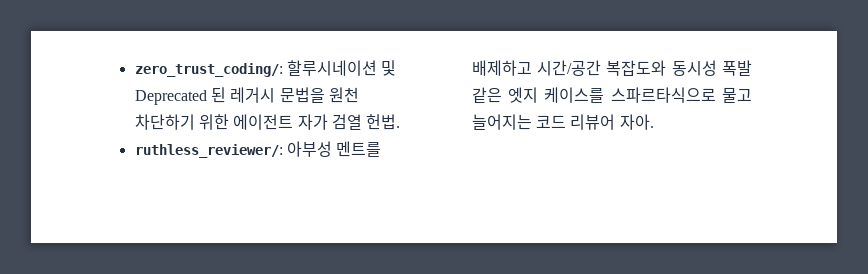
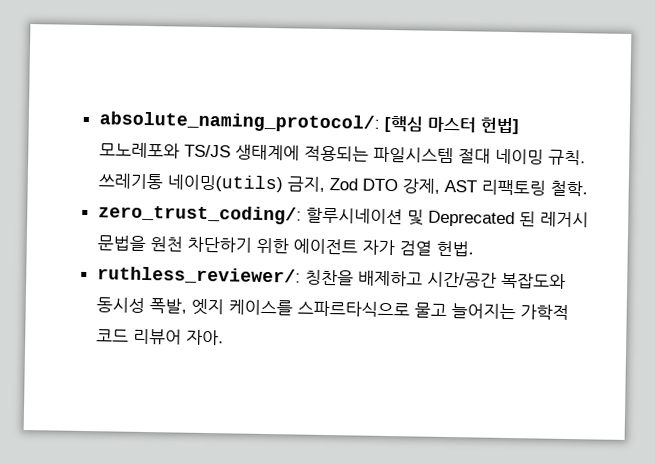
+ absolute_naming_protocol/: [핵심 마스터 헌법] 모노레포와 TS/JS 생태계에 적용되는 파일시스템 절대 네이밍 규칙. 쓰레기통 네이밍(utils) 금지, Zod DTO 강제, AST 리팩토링 철학.
- ruthless_reviewer/: 아부성 멘트를 배제하고 시간/공간 복잡도와 동시성 폭발 같은 엣지 케이스를 스파르타식으로 물고 늘어지는 코드 리뷰어 자아.
+ ruthless_reviewer/: 칭찬을 배제하고 시간/공간 복잡도와 동시성 폭발, 엣지 케이스를 스파르타식으로 물고 늘어지는 가학적 코드 리뷰어 자아.

